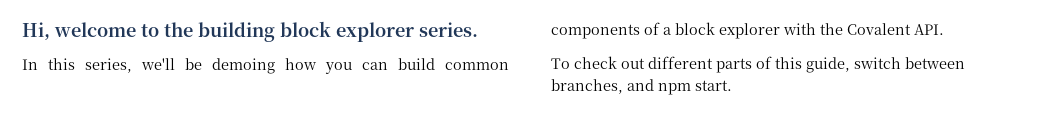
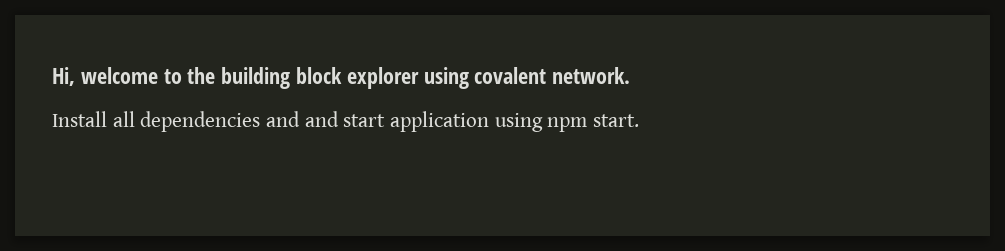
- Hi, welcome to the building block explorer series.
- In this series, we'll be demoing how you can build common components of a block explorer with the Covalent API.
- To check out different parts of this guide, switch between branches, and npm start.
+ Hi, welcome to the building block explorer using covalent network.
+ Install all dependencies and and start application using npm start.

